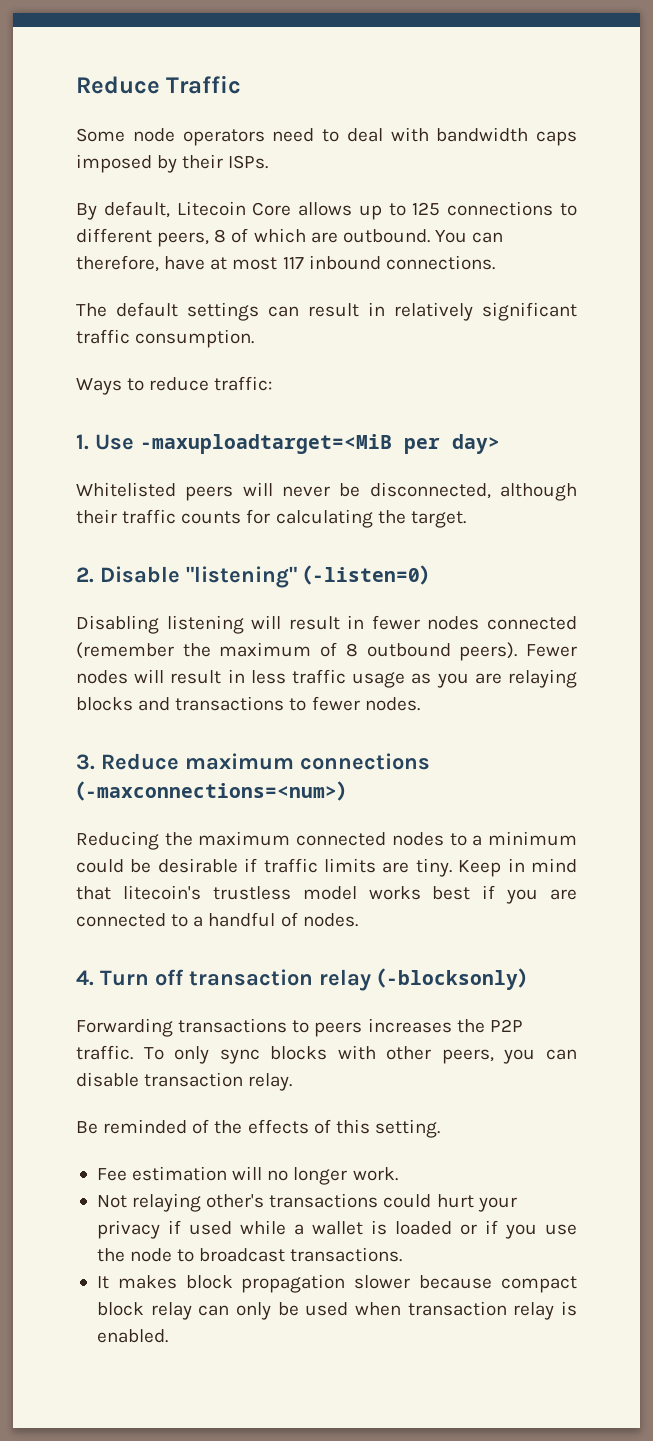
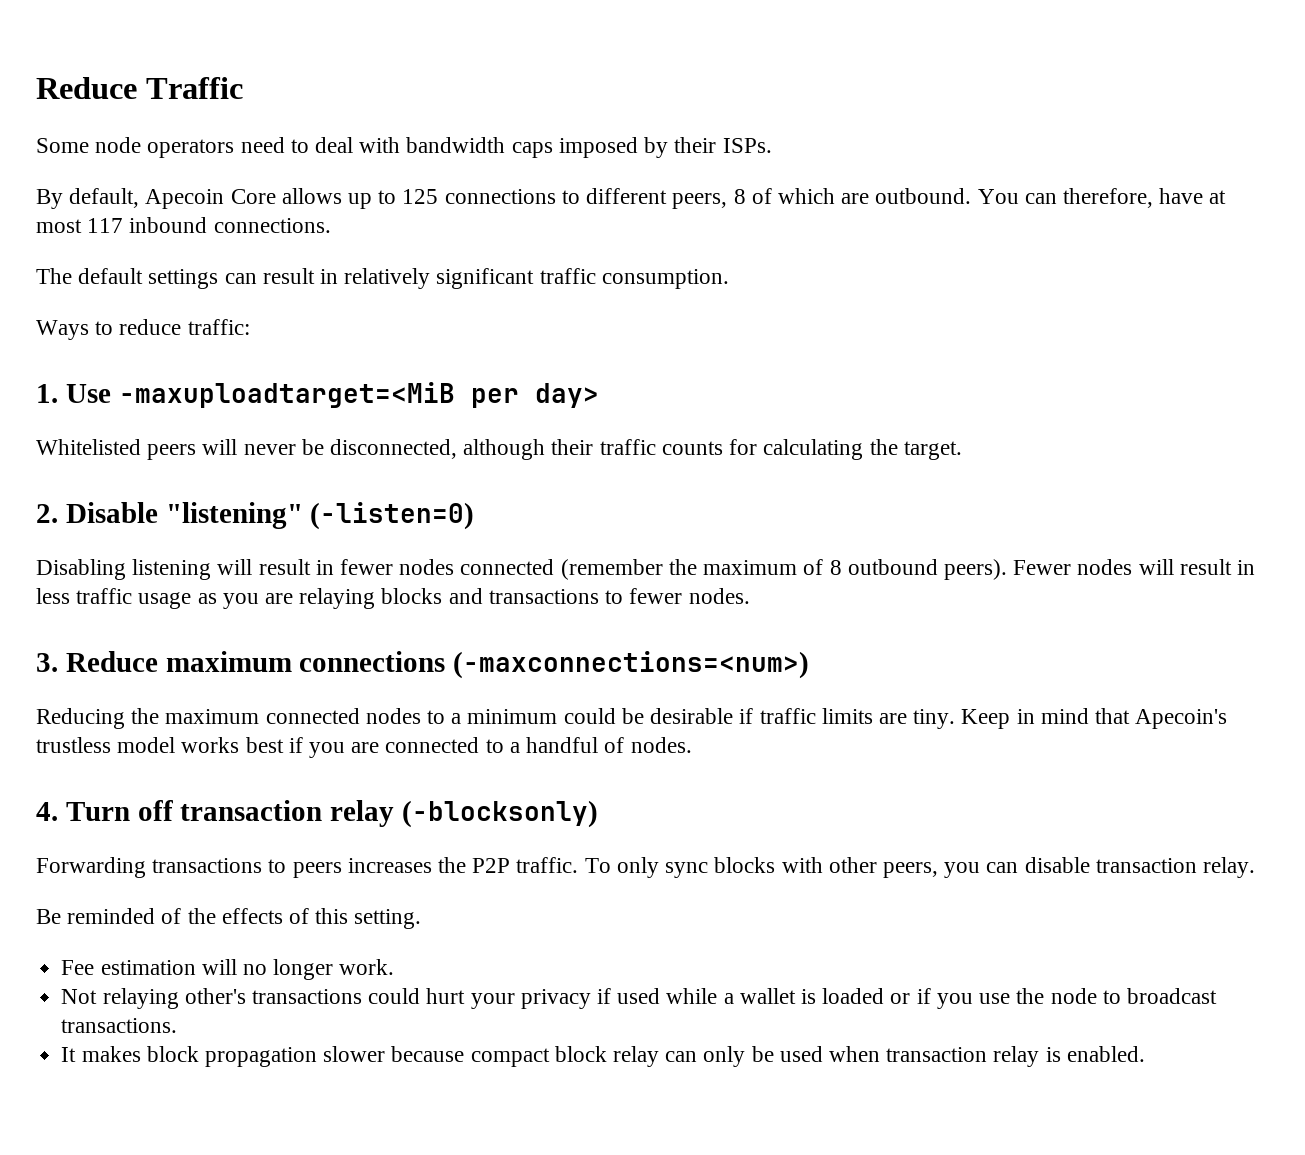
- By default, Litecoin Core allows up to 125 connections to different peers, 8 of which are outbound.
+ By default, Apecoin Core allows up to 125 connections to different peers, 8 of which are outbound.
- Keep in mind that litecoin's trustless model works best if you are connected to a handful of nodes.
+ Keep in mind that Apecoin's trustless model works best if you are connected to a handful of nodes.

